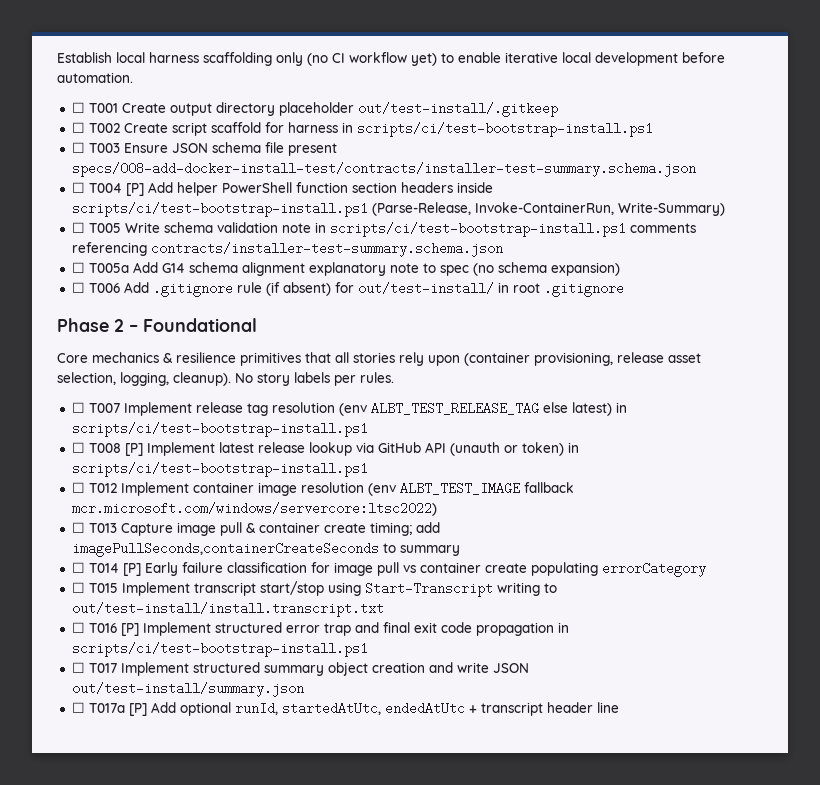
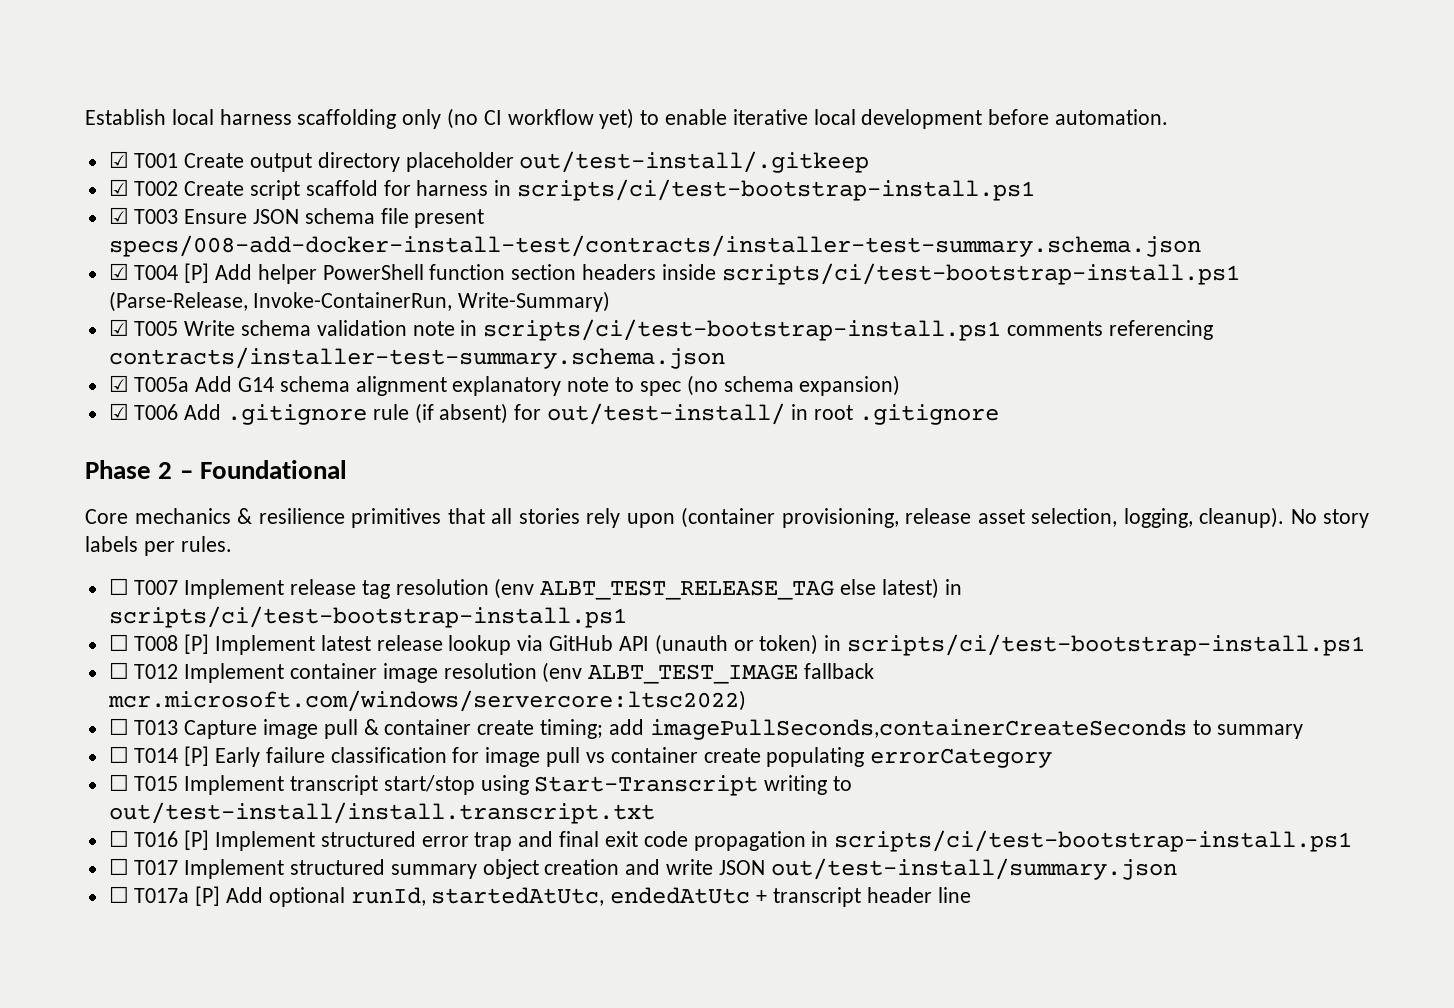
- ☐ T001 Create output directory placeholder out/test-install/.gitkeep
+ ☑ T001 Create output directory placeholder out/test-install/.gitkeep
- ☐ T002 Create script scaffold for harness in scripts/ci/test-bootstrap-install.ps1
+ ☑ T002 Create script scaffold for harness in scripts/ci/test-bootstrap-install.ps1
- ☐ T003 Ensure JSON schema file present specs/008-add-docker-install-test/contracts/installer-test-summary.schema.json
+ ☑ T003 Ensure JSON schema file present specs/008-add-docker-install-test/contracts/installer-test-summary.schema.json
- ☐ T004 [P] Add helper PowerShell function section headers inside scripts/ci/test-bootstrap-install.ps1 (Parse-Release, Invoke-ContainerRun, Write-Summary)
+ ☑ T004 [P] Add helper PowerShell function section headers inside scripts/ci/test-bootstrap-install.ps1 (Parse-Release, Invoke-ContainerRun, Write-Summary)
- ☐ T005 Write schema validation note in scripts/ci/test-bootstrap-install.ps1 comments referencing contracts/installer-test-summary.schema.json
+ ☑ T005 Write schema validation note in scripts/ci/test-bootstrap-install.ps1 comments referencing contracts/installer-test-summary.schema.json
- ☐ T005a Add G14 schema alignment explanatory note to spec (no schema expansion)
+ ☑ T005a Add G14 schema alignment explanatory note to spec (no schema expansion)
- ☐ T006 Add .gitignore rule (if absent) for out/test-install/ in root .gitignore
+ ☑ T006 Add .gitignore rule (if absent) for out/test-install/ in root .gitignore

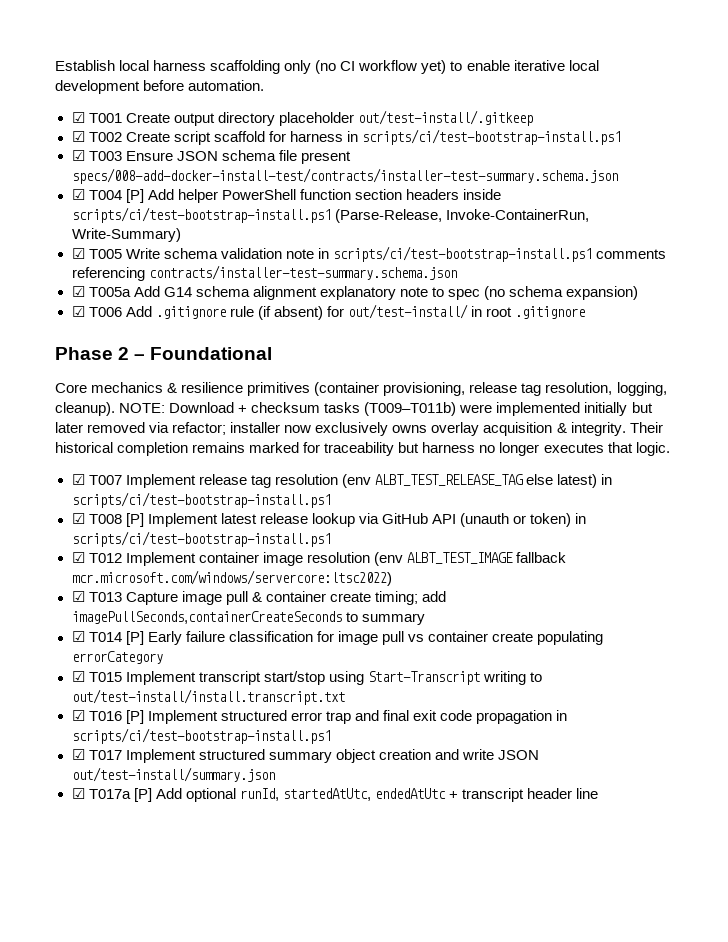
- Core mechanics & resilience primitives that all stories rely upon (container provisioning, release asset selection, logging, cleanup). No story labels per rules.
- ☐ T007 Implement release tag resolution (env ALBT_TEST_RELEASE_TAG else latest) in scripts/ci/test-bootstrap-install.ps1
+ Core mechanics & resilience primitives (container provisioning, release tag resolution, logging, cleanup). NOTE: Download + checksum tasks (T009–T011b) were implemented initially but later removed via refactor; installer now exclusively owns overlay acquisition & integrity. Their historical completion remains marked for traceability but harness no longer executes that logic.
+ ☑ T007 Implement release tag resolution (env ALBT_TEST_RELEASE_TAG else latest) in scripts/ci/test-bootstrap-install.ps1
- ☐ T008 [P] Implement latest release lookup via GitHub API (unauth or token) in scripts/ci/test-bootstrap-install.ps1
+ ☑ T008 [P] Implement latest release lookup via GitHub API (unauth or token) in scripts/ci/test-bootstrap-install.ps1
- ☐ T012 Implement container image resolution (env ALBT_TEST_IMAGE fallback mcr.microsoft.com/windows/servercore:ltsc2022)
+ ☑ T012 Implement container image resolution (env ALBT_TEST_IMAGE fallback mcr.microsoft.com/windows/servercore:ltsc2022)
- ☐ T013 Capture image pull & container create timing; add imagePullSeconds,containerCreateSeconds to summary
+ ☑ T013 Capture image pull & container create timing; add imagePullSeconds,containerCreateSeconds to summary
- ☐ T014 [P] Early failure classification for image pull vs container create populating errorCategory
+ ☑ T014 [P] Early failure classification for image pull vs container create populating errorCategory
- ☐ T015 Implement transcript start/stop using Start-Transcript writing to out/test-install/install.transcript.txt
+ ☑ T015 Implement transcript start/stop using Start-Transcript writing to out/test-install/install.transcript.txt
- ☐ T016 [P] Implement structured error trap and final exit code propagation in scripts/ci/test-bootstrap-install.ps1
+ ☑ T016 [P] Implement structured error trap and final exit code propagation in scripts/ci/test-bootstrap-install.ps1
- ☐ T017 Implement structured summary object creation and write JSON out/test-install/summary.json
+ ☑ T017 Implement structured summary object creation and write JSON out/test-install/summary.json
- ☐ T017a [P] Add optional runId, startedAtUtc, endedAtUtc + transcript header line
+ ☑ T017a [P] Add optional runId, startedAtUtc, endedAtUtc + transcript header line

